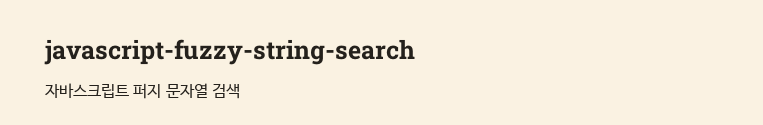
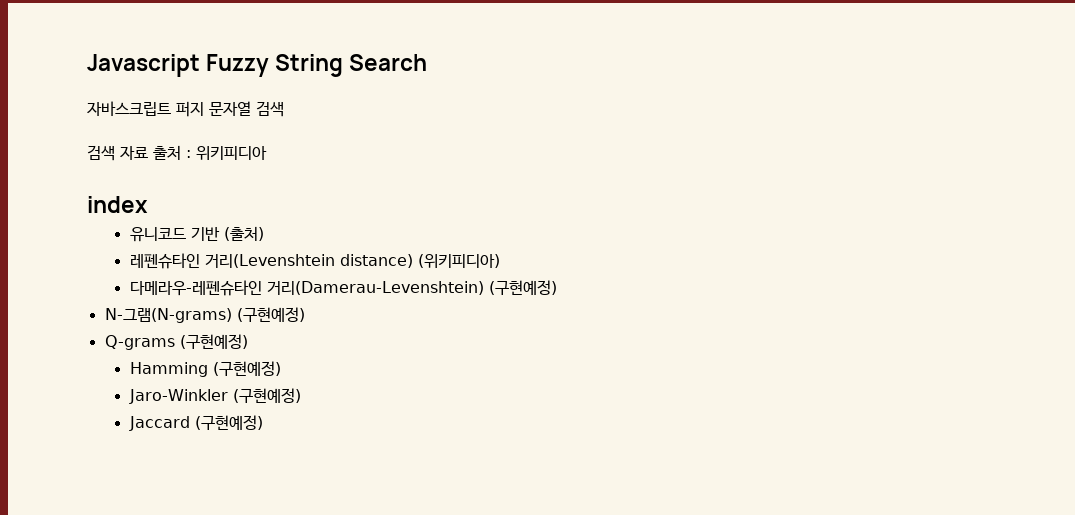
- javascript-fuzzy-string-search
+ Javascript Fuzzy String Search
+ 검색 자료 출처 : 위키피디아
+ index
+ 유니코드 기반 (출처)
+ 레펜슈타인 거리(Levenshtein distance) (위키피디아)
+ 다메라우-레펜슈타인 거리(Damerau-Levenshtein) (구현예정)
+ N-그램(N-grams) (구현예정)
+ Q-grams (구현예정)
+ Hamming (구현예정)
+ Jaro-Winkler (구현예정)
+ Jaccard (구현예정)

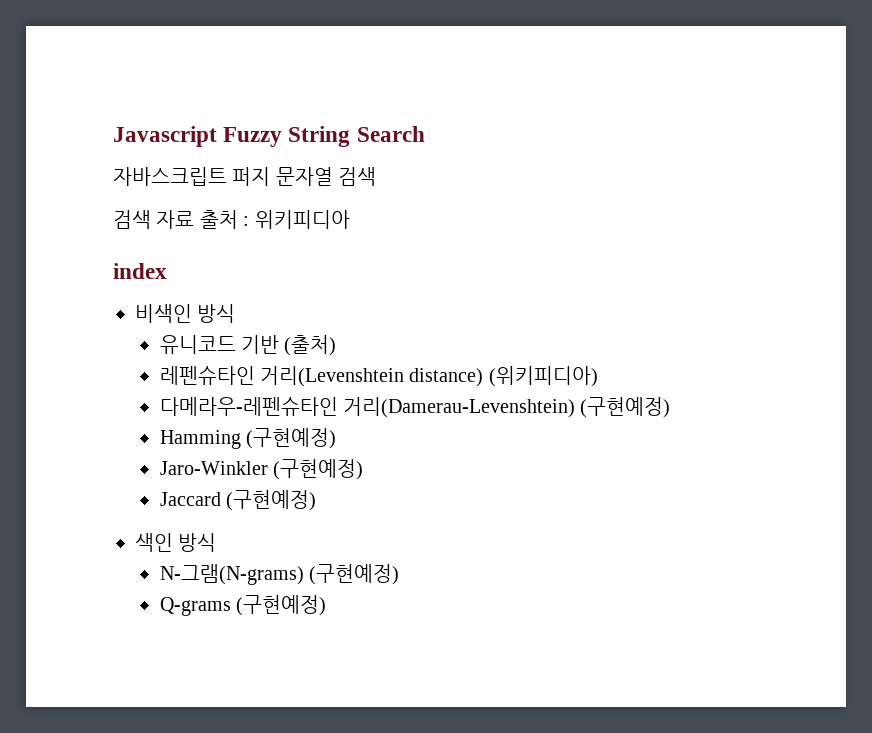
+ 비색인 방식
- N-그램(N-grams) (구현예정)
- Q-grams (구현예정)
+ 색인 방식
+ N-그램(N-grams) (구현예정)
+ Q-grams (구현예정)

